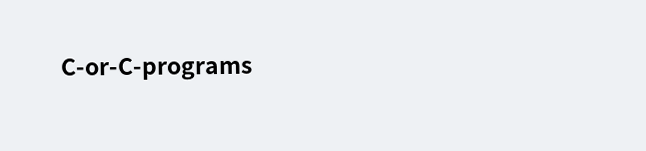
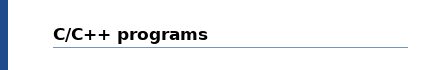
- C-or-C-programs
+ C/C++ programs

